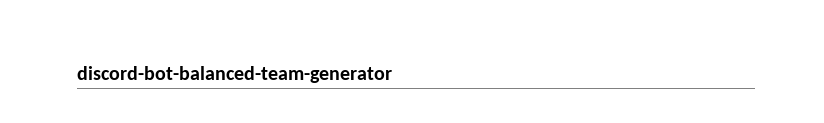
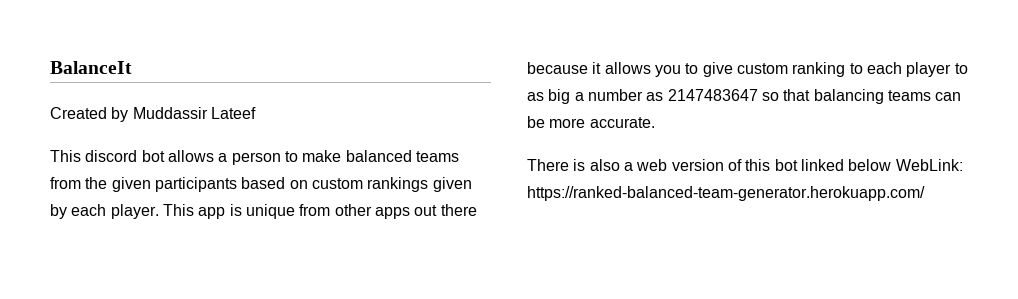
- discord-bot-balanced-team-generator
+ BalanceIt
+ Created by Muddassir Lateef
+ This discord bot allows a person to make balanced teams from the given participants based on custom rankings given by each player. This app is unique from other apps out there because it allows you to give custom ranking to each player to as big a number as 2147483647 so that balancing teams can be more accurate.
+ There is also a web version of this bot linked below WebLink: https://ranked-balanced-team-generator.herokuapp.com/

